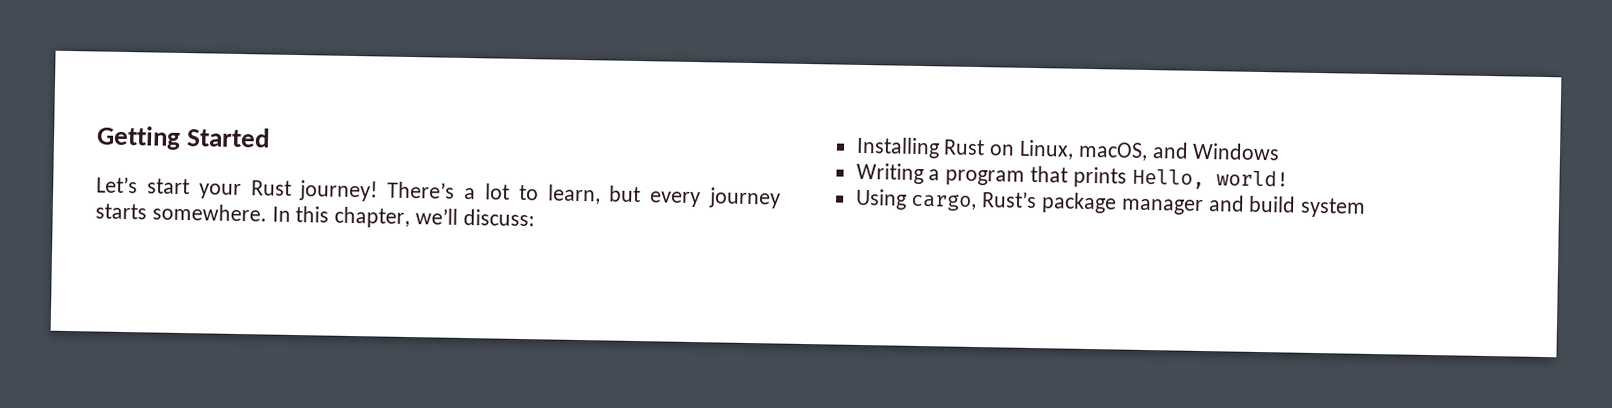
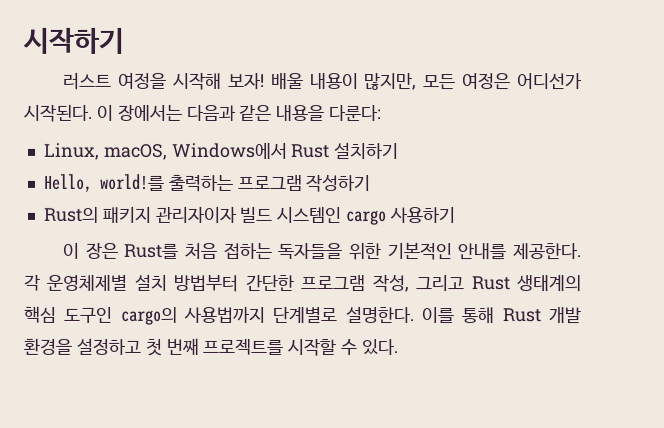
- Getting Started
- Let’s start your Rust journey! There’s a lot to learn, but every journey starts somewhere. In this chapter, we’ll discuss:
- Installing Rust on Linux, macOS, and Windows
- Writing a program that prints Hello, world!
- Using cargo, Rust’s package manager and build system
+ 시작하기
+ 러스트 여정을 시작해 보자! 배울 내용이 많지만, 모든 여정은 어디선가 시작된다. 이 장에서는 다음과 같은 내용을 다룬다:
+ Linux, macOS, Windows에서 Rust 설치하기
+ Hello, world!를 출력하는 프로그램 작성하기
+ Rust의 패키지 관리자이자 빌드 시스템인 cargo 사용하기
+ 이 장은 Rust를 처음 접하는 독자들을 위한 기본적인 안내를 제공한다. 각 운영체제별 설치 방법부터 간단한 프로그램 작성, 그리고 Rust 생태계의 핵심 도구인 cargo의 사용법까지 단계별로 설명한다. 이를 통해 Rust 개발 환경을 설정하고 첫 번째 프로젝트를 시작할 수 있다.

